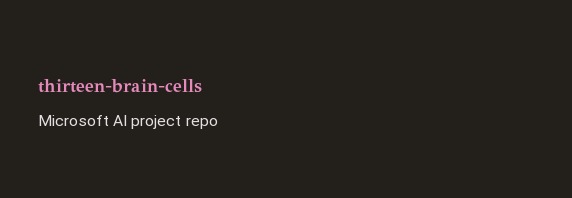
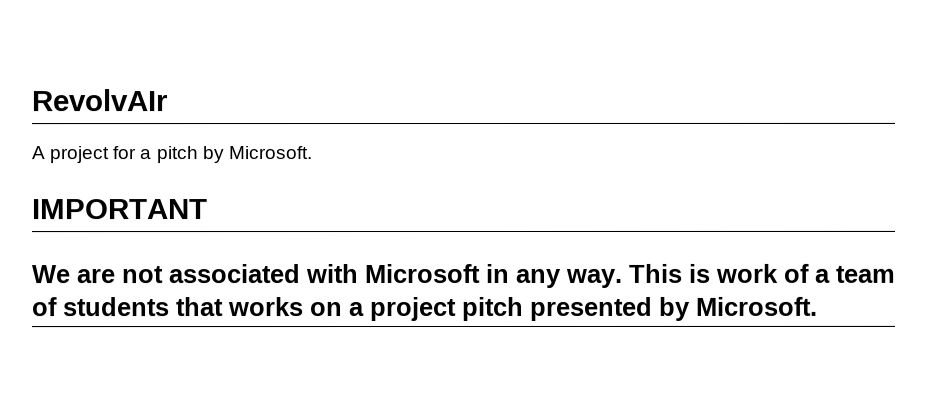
- thirteen-brain-cells
- Microsoft AI project repo
+ RevolvAIr
+ A project for a pitch by Microsoft.
+ IMPORTANT
+ We are not associated with Microsoft in any way. This is work of a team of students that works on a project pitch presented by Microsoft.

